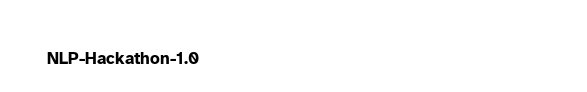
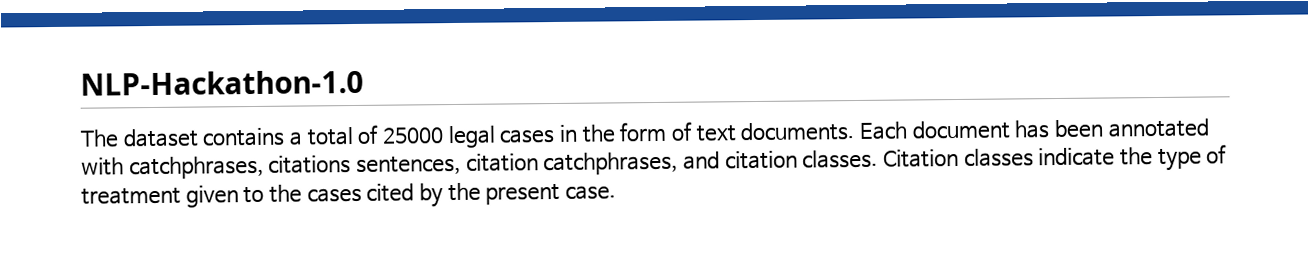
+ The dataset contains a total of 25000 legal cases in the form of text documents. Each document has been annotated with catchphrases, citations sentences, citation catchphrases, and citation classes. Citation classes indicate the type of treatment given to the cases cited by the present case.

